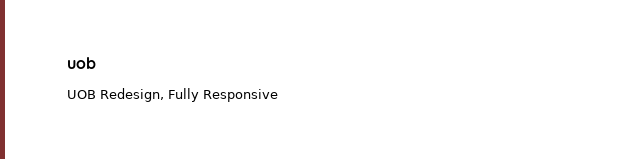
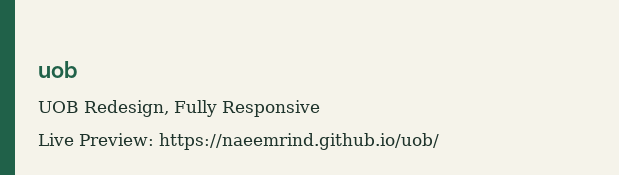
+ Live Preview: https://naeemrind.github.io/uob/

